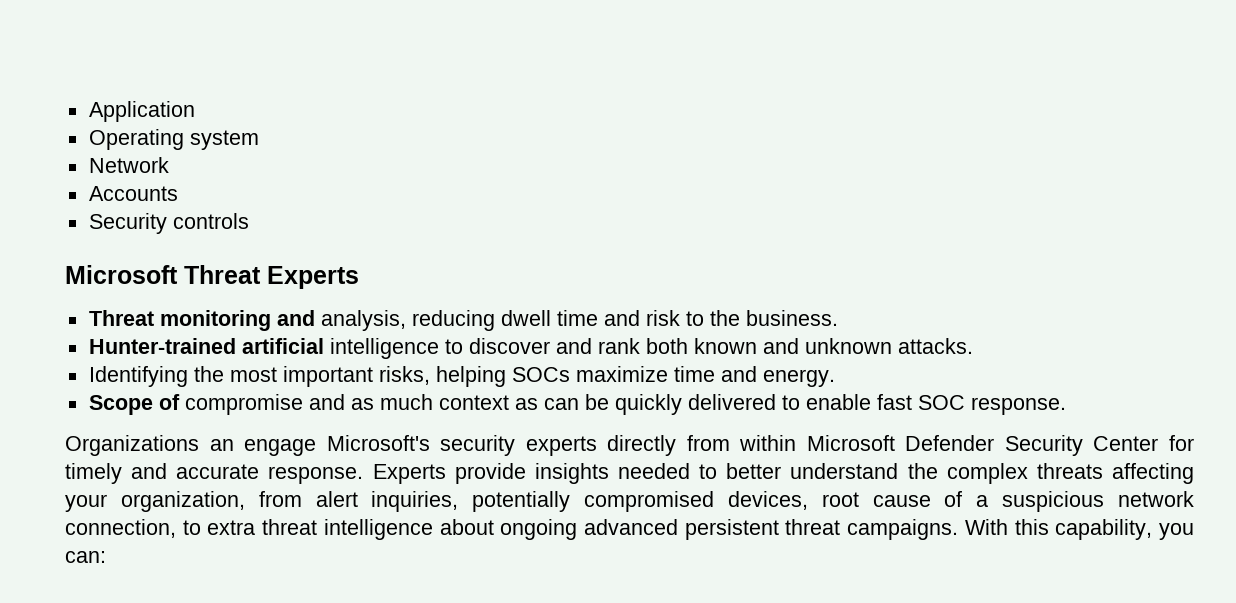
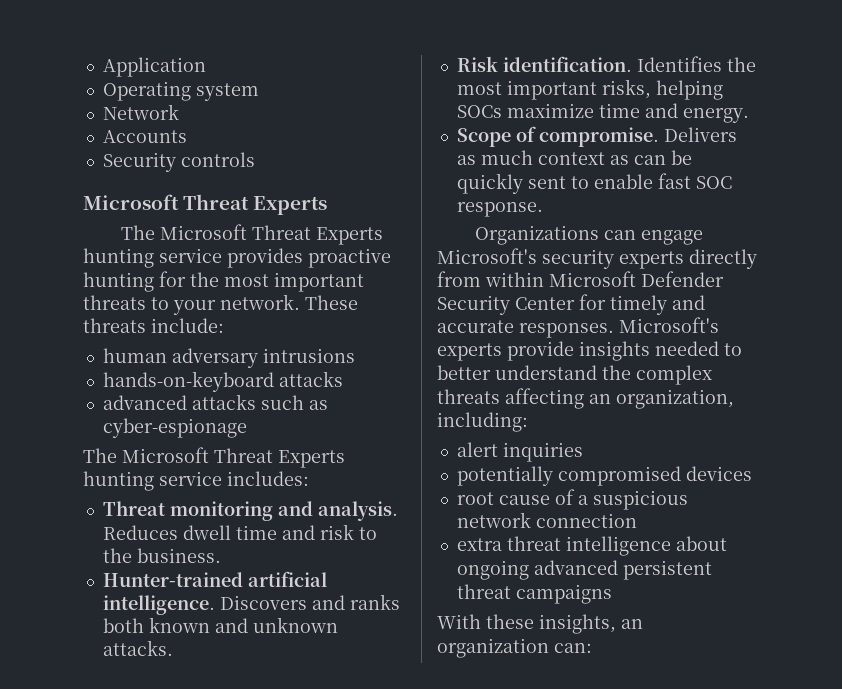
+ The Microsoft Threat Experts hunting service provides proactive hunting for the most important threats to your network. These threats include:
+ human adversary intrusions
+ hands-on-keyboard attacks
+ advanced attacks such as cyber-espionage
+ The Microsoft Threat Experts hunting service includes:
- Threat monitoring and analysis, reducing dwell time and risk to the business.
+ Threat monitoring and analysis. Reduces dwell time and risk to the business.
- Hunter-trained artificial intelligence to discover and rank both known and unknown attacks.
+ Hunter-trained artificial intelligence. Discovers and ranks both known and unknown attacks.
- Identifying the most important risks, helping SOCs maximize time and energy.
+ Risk identification. Identifies the most important risks, helping SOCs maximize time and energy.
- Scope of compromise and as much context as can be quickly delivered to enable fast SOC response.
+ Scope of compromise. Delivers as much context as can be quickly sent to enable fast SOC response.
- Organizations an engage Microsoft's security experts directly from within Microsoft Defender Security Center for timely and accurate response. Experts provide insights needed to better understand the complex threats affecting your organization, from alert inquiries, potentially compromised devices, root cause of a suspicious network connection, to extra threat intelligence about ongoing advanced persistent threat campaigns. With this capability, you can:
+ Organizations can engage Microsoft's security experts directly from within Microsoft Defender Security Center for timely and accurate responses. Microsoft's experts provide insights needed to better understand the complex threats affecting an organization, including:
+ alert inquiries
+ potentially compromised devices
+ root cause of a suspicious network connection
+ extra threat intelligence about ongoing advanced persistent threat campaigns
+ With these insights, an organization can:

